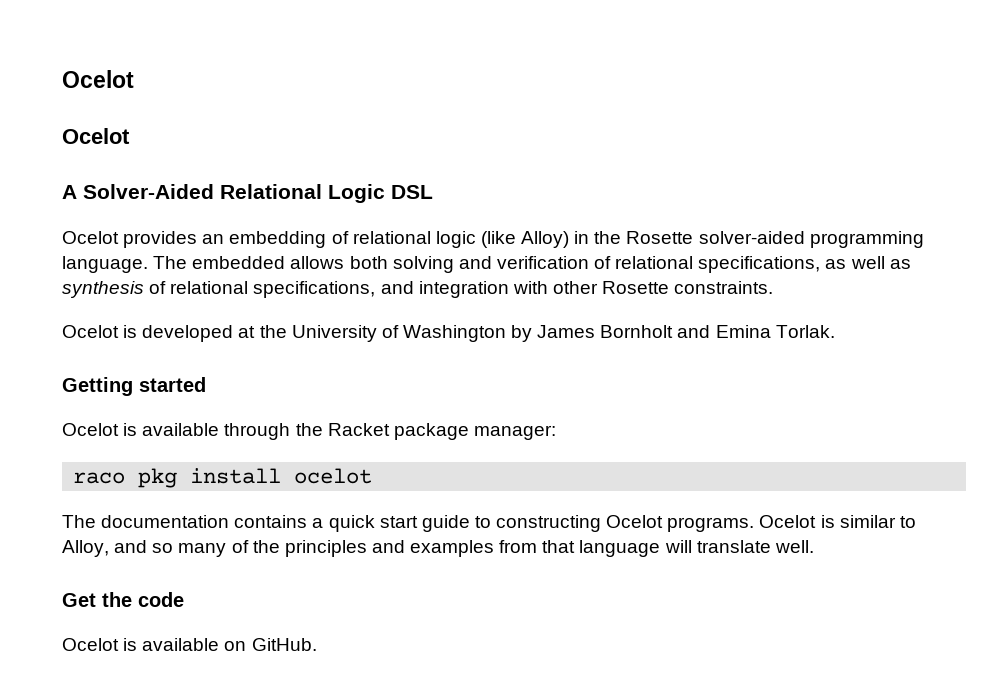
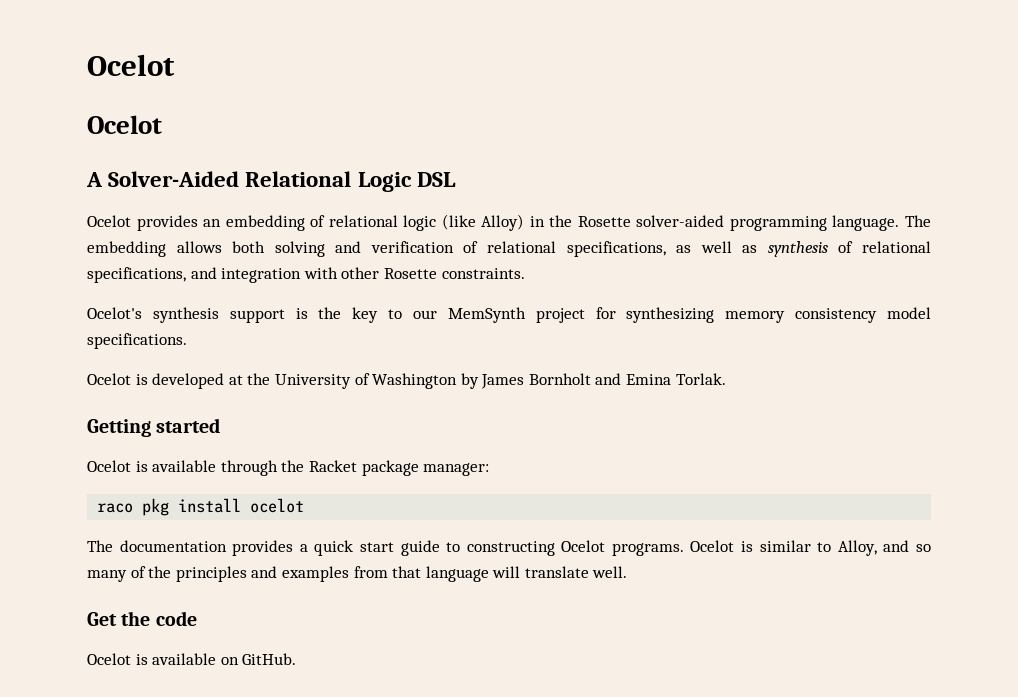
- The embedded allows both solving and verification of relational specifications, as well as synthesis of relational specifications, and integration with other Rosette constraints.
+ The embedding allows both solving and verification of relational specifications, as well as synthesis of relational specifications, and integration with other Rosette constraints.
+ Ocelot's synthesis support is the key to our MemSynth project for synthesizing memory consistency model specifications.
- The documentation contains a quick start guide to constructing Ocelot programs.
+ The documentation provides a quick start guide to constructing Ocelot programs.

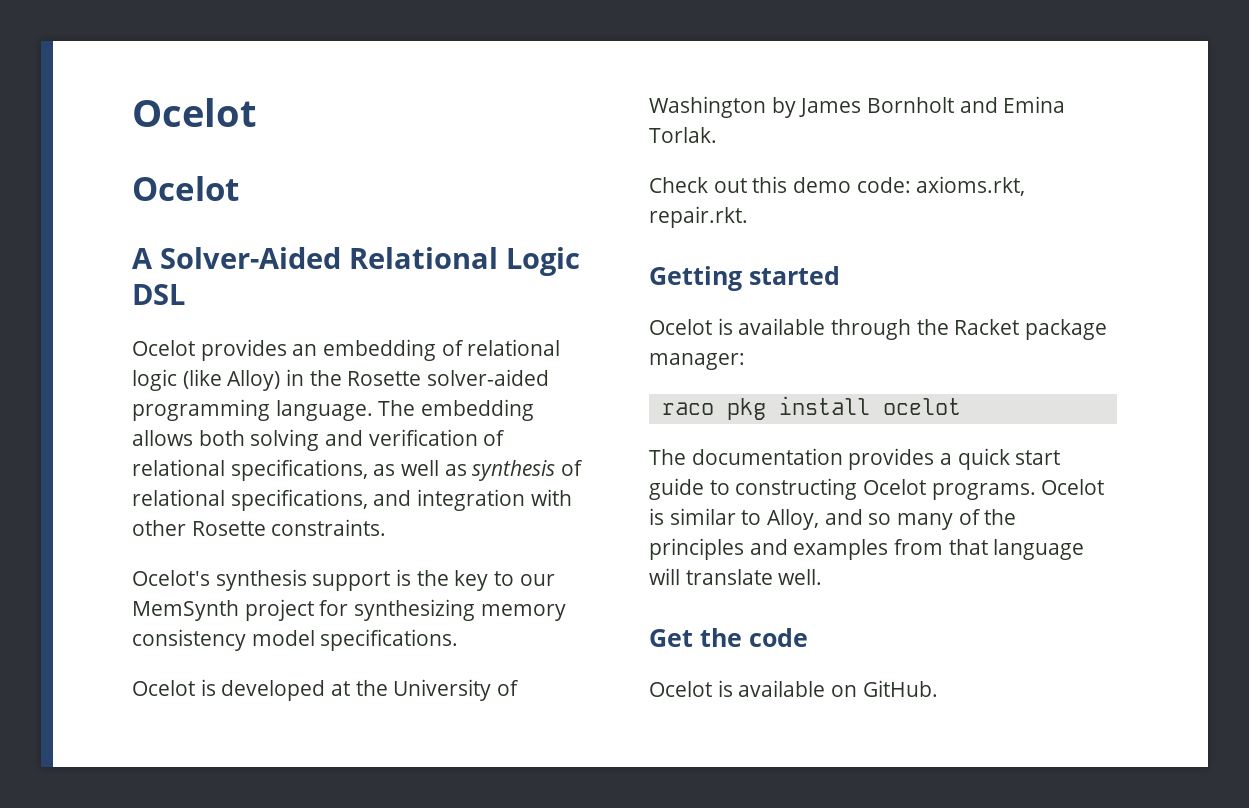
+ Check out this demo code: axioms.rkt, repair.rkt.

